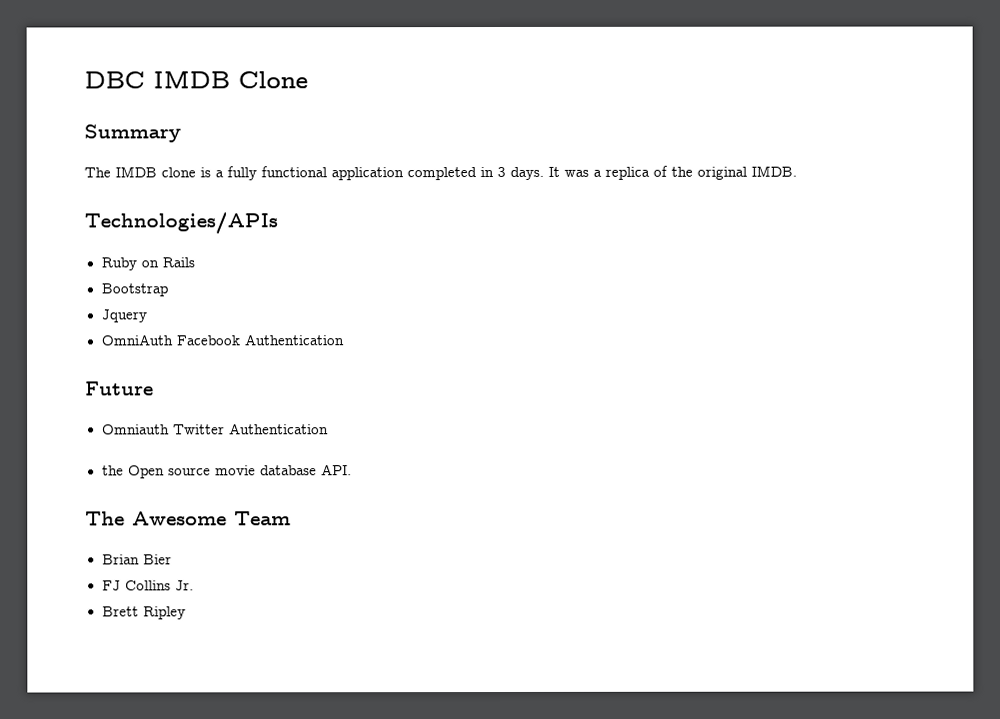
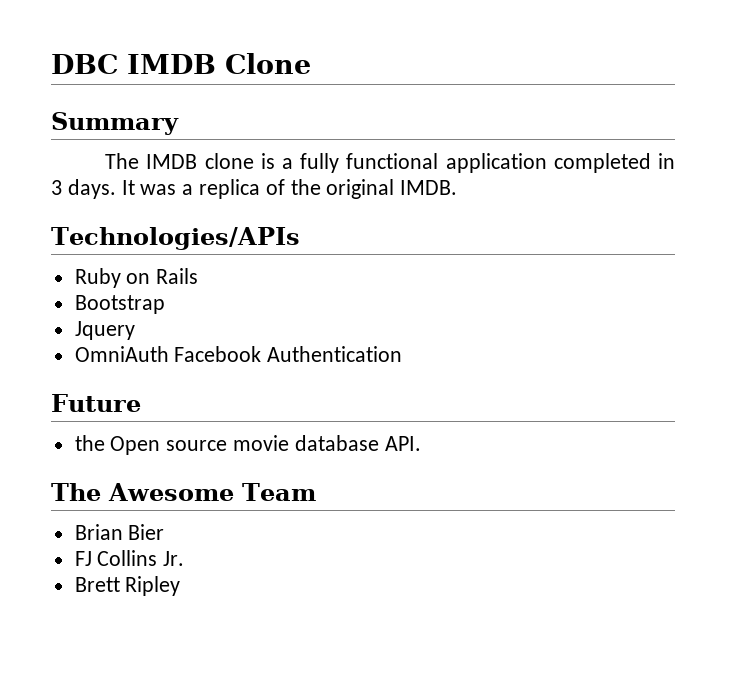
- Omniauth Twitter Authentication

